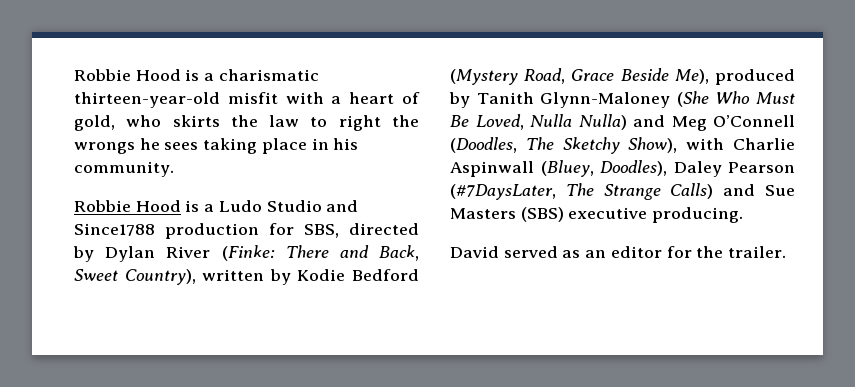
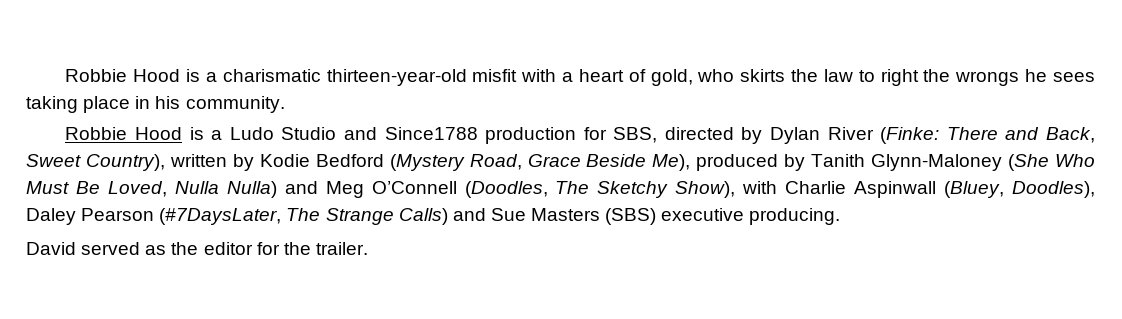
- David served as an editor for the trailer.
+ David served as the editor for the trailer.

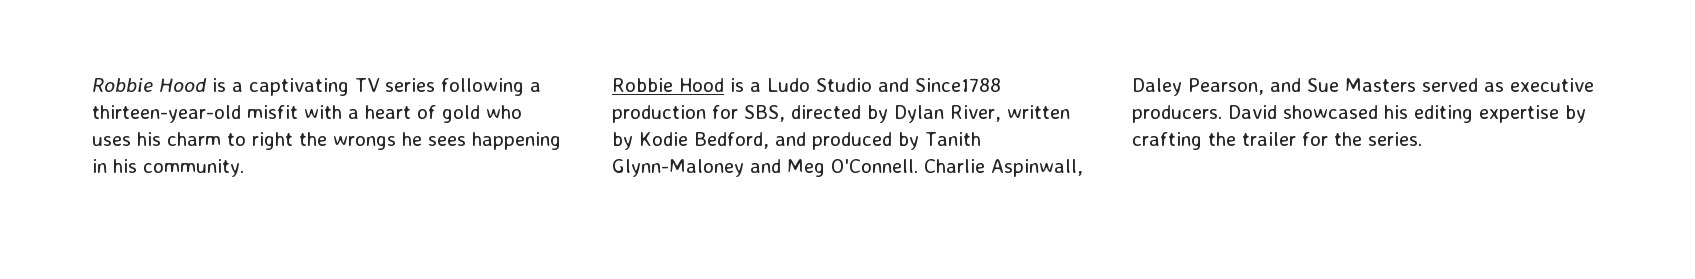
- Robbie Hood is a charismatic thirteen-year-old misfit with a heart of gold, who skirts the law to right the wrongs he sees taking place in his community.
+ Robbie Hood is a captivating TV series following a thirteen-year-old misfit with a heart of gold who uses his charm to right the wrongs he sees happening in his community.
- Robbie Hood is a Ludo Studio and Since1788 production for SBS, directed by Dylan River (Finke: There and Back, Sweet Country), written by Kodie Bedford (Mystery Road, Grace Beside Me), produced by Tanith Glynn-Maloney (She Who Must Be Loved, Nulla Nulla) and Meg O’Connell (Doodles, The Sketchy Show), with Charlie Aspinwall (Bluey, Doodles), Daley Pearson (#7DaysLater, The Strange Calls) and Sue Masters (SBS) executive producing.
- David served as the editor for the trailer.
+ Robbie Hood is a Ludo Studio and Since1788 production for SBS, directed by Dylan River, written by Kodie Bedford, and produced by Tanith Glynn-Maloney and Meg O'Connell. Charlie Aspinwall, Daley Pearson, and Sue Masters served as executive producers. David showcased his editing expertise by crafting the trailer for the series.

